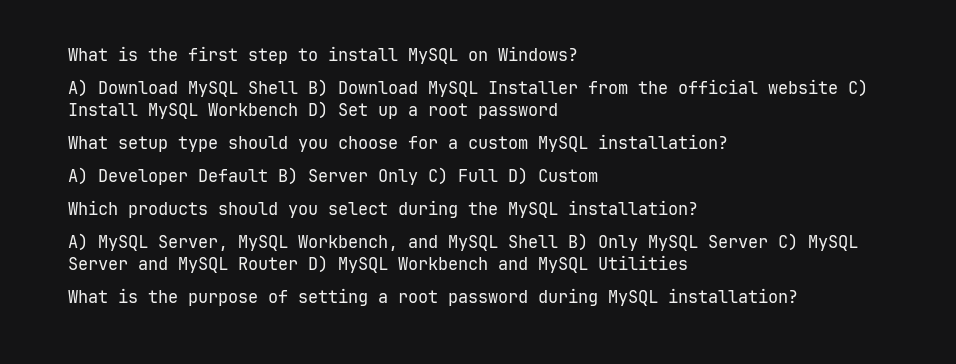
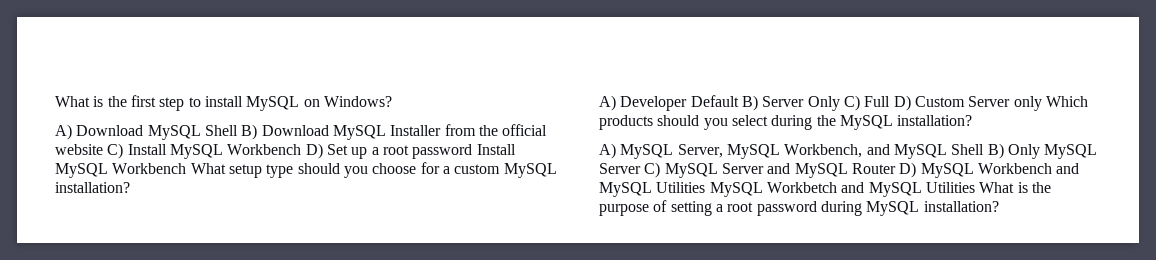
- A) Download MySQL Shell B) Download MySQL Installer from the official website C) Install MySQL Workbench D) Set up a root password
- What setup type should you choose for a custom MySQL installation?
+ A) Download MySQL Shell B) Download MySQL Installer from the official website C) Install MySQL Workbench D) Set up a root password Install MySQL Workbench What setup type should you choose for a custom MySQL installation?
- A) Developer Default B) Server Only C) Full D) Custom
- Which products should you select during the MySQL installation?
+ A) Developer Default B) Server Only C) Full D) Custom Server only Which products should you select during the MySQL installation?
- A) MySQL Server, MySQL Workbench, and MySQL Shell B) Only MySQL Server C) MySQL Server and MySQL Router D) MySQL Workbench and MySQL Utilities
- What is the purpose of setting a root password during MySQL installation?
+ A) MySQL Server, MySQL Workbench, and MySQL Shell B) Only MySQL Server C) MySQL Server and MySQL Router D) MySQL Workbench and MySQL Utilities MySQL Workbetch and MySQL Utilities What is the purpose of setting a root password during MySQL installation?

